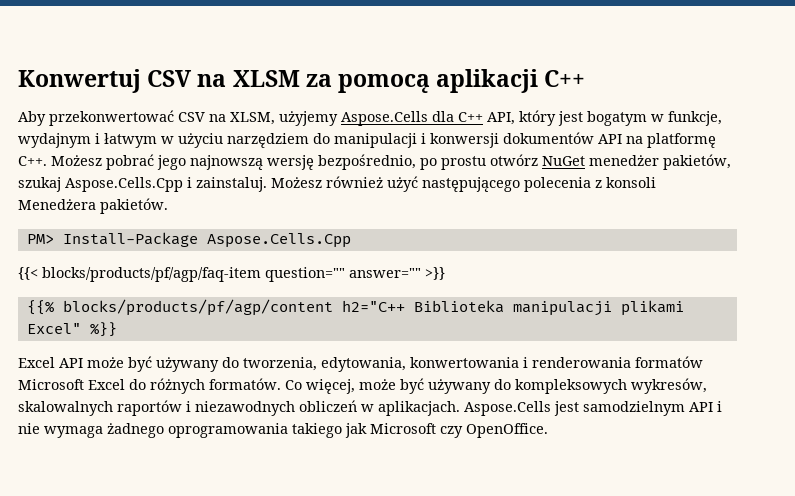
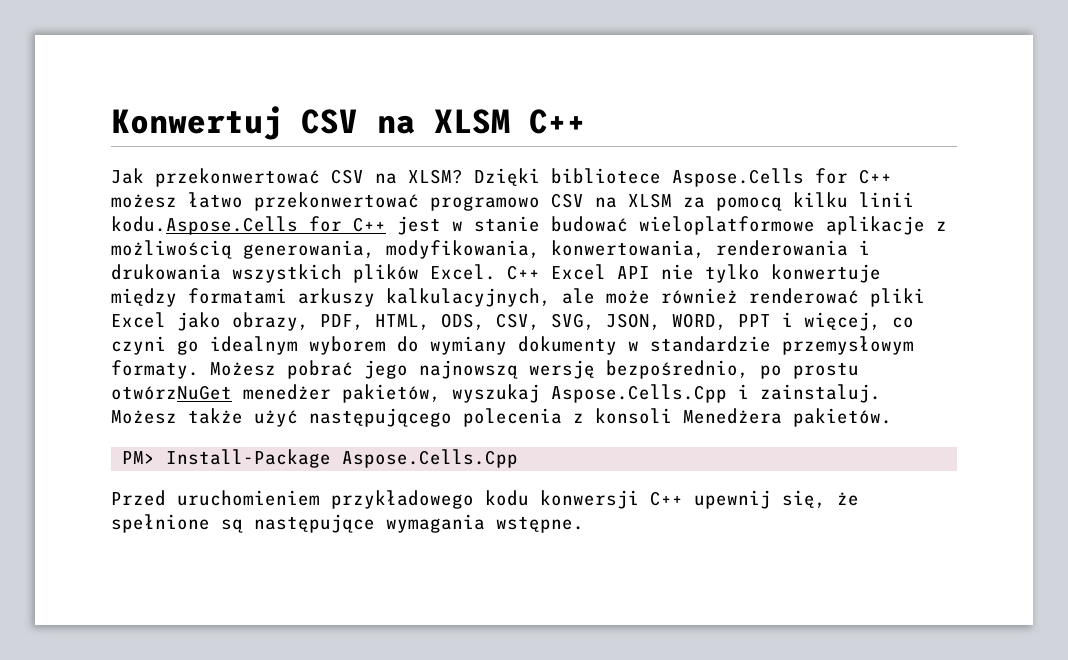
- Konwertuj CSV na XLSM za pomocą aplikacji C++
- Aby przekonwertować CSV na XLSM, użyjemy Aspose.Cells dla C++ API, który jest bogatym w funkcje, wydajnym i łatwym w użyciu narzędziem do manipulacji i konwersji dokumentów API na platformę C++. Możesz pobrać jego najnowszą wersję bezpośrednio, po prostu otwórz NuGet menedżer pakietów, szukaj Aspose.Cells.Cpp i zainstaluj.
+ Konwertuj CSV na XLSM C++
+ Jak przekonwertować CSV na XLSM? Dzięki bibliotece Aspose.Cells for C++ możesz łatwo przekonwertować programowo CSV na XLSM za pomocą kilku linii kodu.Aspose.Cells for C++ jest w stanie budować wieloplatformowe aplikacje z możliwością generowania, modyfikowania, konwertowania, renderowania i drukowania wszystkich plików Excel. C++ Excel API nie tylko konwertuje między formatami arkuszy kalkulacyjnych, ale może również renderować pliki Excel jako obrazy, PDF, HTML, ODS, CSV, SVG, JSON, WORD, PPT i więcej, co czyni go idealnym wyborem do wymiany dokumenty w standardzie przemysłowym formaty. Możesz pobrać jego najnowszą wersję bezpośrednio, po prostu otwórzNuGet menedżer pakietów, wyszukaj Aspose.Cells.Cpp i zainstaluj.
- Możesz również użyć następującego polecenia z konsoli Menedżera pakietów.
+ Możesz także użyć następującego polecenia z konsoli Menedżera pakietów.
- {{< blocks/products/pf/agp/faq-item question="" answer="" >}}
- {{% blocks/products/pf/agp/content h2="C++ Biblioteka manipulacji plikami Excel" %}}
- Excel API może być używany do tworzenia, edytowania, konwertowania i renderowania formatów Microsoft Excel do różnych formatów. Co więcej, może być używany do kompleksowych wykresów, skalowalnych raportów i niezawodnych obliczeń w aplikacjach. Aspose.Cells jest samodzielnym API i nie wymaga żadnego oprogramowania takiego jak Microsoft czy OpenOffice.
+ Przed uruchomieniem przykładowego kodu konwersji C++ upewnij się, że spełnione są następujące wymagania wstępne.

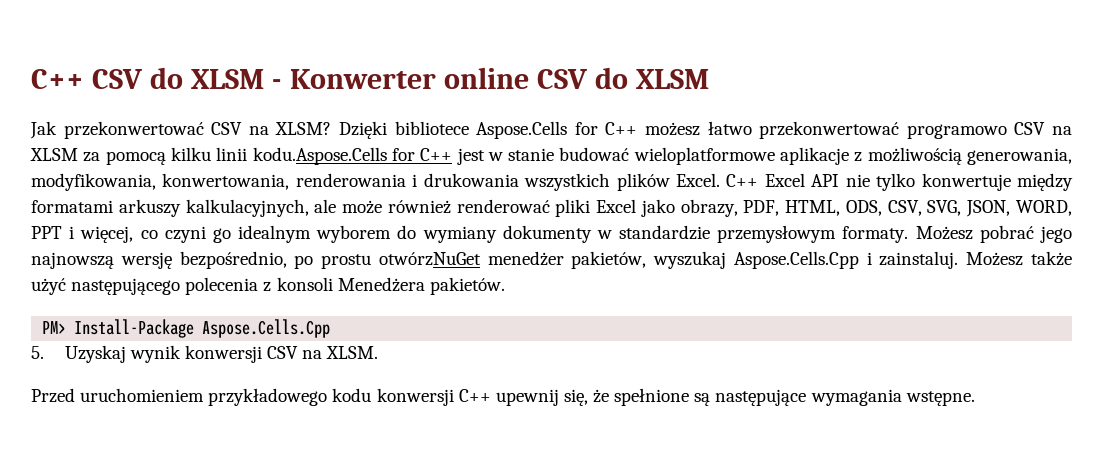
- Konwertuj CSV na XLSM C++
+ C++ CSV do XLSM - Konwerter online CSV do XLSM
+ 5. Uzyskaj wynik konwersji CSV na XLSM.

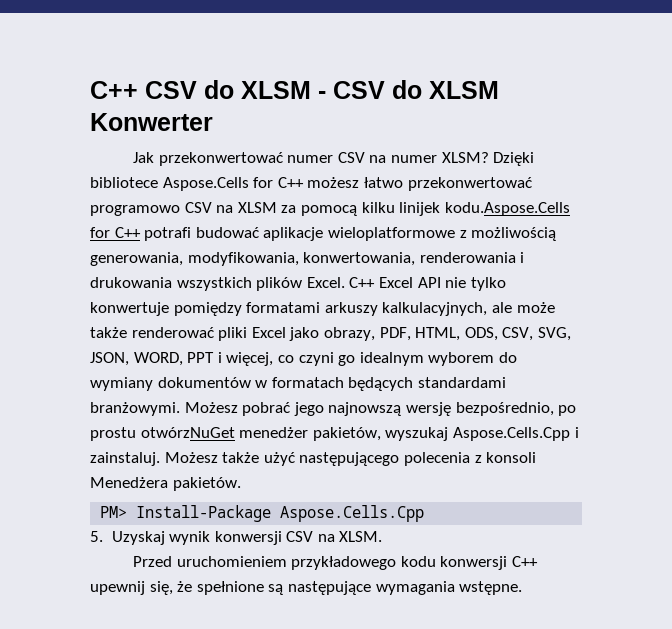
- C++ CSV do XLSM - Konwerter online CSV do XLSM
+ C++ CSV do XLSM - CSV do XLSM Konwerter
- Jak przekonwertować CSV na XLSM?
+ Jak przekonwertować numer CSV na numer XLSM?
- Dzięki bibliotece Aspose.Cells for C++ możesz łatwo przekonwertować programowo CSV na XLSM za pomocą kilku linii kodu.Aspose.Cells for C++ jest w stanie budować wieloplatformowe aplikacje z możliwością generowania, modyfikowania, konwertowania, renderowania i drukowania wszystkich plików Excel.
+ Dzięki bibliotece Aspose.Cells for C++ możesz łatwo przekonwertować programowo CSV na XLSM za pomocą kilku linijek kodu.Aspose.Cells for C++ potrafi budować aplikacje wieloplatformowe z możliwością generowania, modyfikowania, konwertowania, renderowania i drukowania wszystkich plików Excel.
- C++ Excel API nie tylko konwertuje między formatami arkuszy kalkulacyjnych, ale może również renderować pliki Excel jako obrazy, PDF, HTML, ODS, CSV, SVG, JSON, WORD, PPT i więcej, co czyni go idealnym wyborem do wymiany dokumenty w standardzie przemysłowym formaty.
+ C++ Excel API nie tylko konwertuje pomiędzy formatami arkuszy kalkulacyjnych, ale może także renderować pliki Excel jako obrazy, PDF, HTML, ODS, CSV, SVG, JSON, WORD, PPT i więcej, co czyni go idealnym wyborem do wymiany dokumentów w formatach będących standardami branżowymi.

